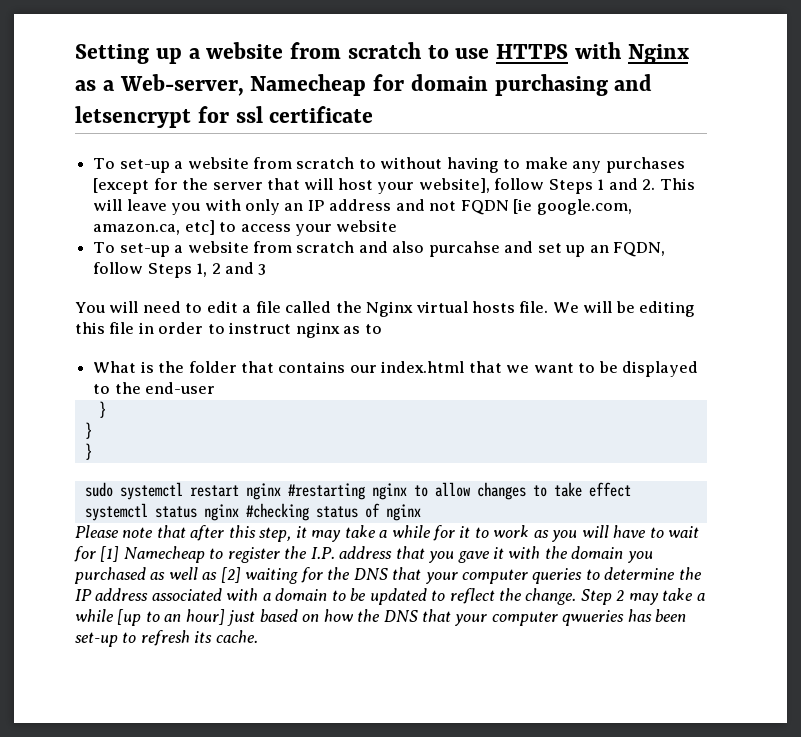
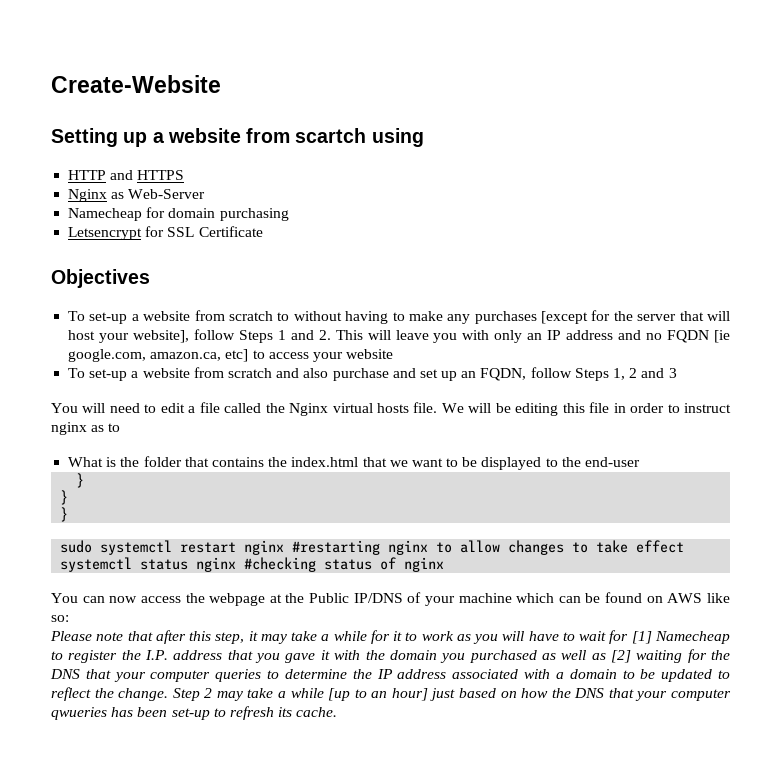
+ Create-Website
- Setting up a website from scratch to use HTTPS with Nginx as a Web-server, Namecheap for domain purchasing and letsencrypt for ssl certificate
+ Setting up a website from scartch using
+ HTTP and HTTPS
+ Nginx as Web-Server
+ Namecheap for domain purchasing
+ Letsencrypt for SSL Certificate
+ Objectives
- To set-up a website from scratch to without having to make any purchases [except for the server that will host your website], follow Steps 1 and 2. This will leave you with only an IP address and not FQDN [ie google.com, amazon.ca, etc] to access your website
+ To set-up a website from scratch to without having to make any purchases [except for the server that will host your website], follow Steps 1 and 2. This will leave you with only an IP address and no FQDN [ie google.com, amazon.ca, etc] to access your website
- To set-up a website from scratch and also purcahse and set up an FQDN, follow Steps 1, 2 and 3
+ To set-up a website from scratch and also purchase and set up an FQDN, follow Steps 1, 2 and 3
- What is the folder that contains our index.html that we want to be displayed to the end-user
+ What is the folder that contains the index.html that we want to be displayed to the end-user
+ You can now access the webpage at the Public IP/DNS of your machine which can be found on AWS like so:

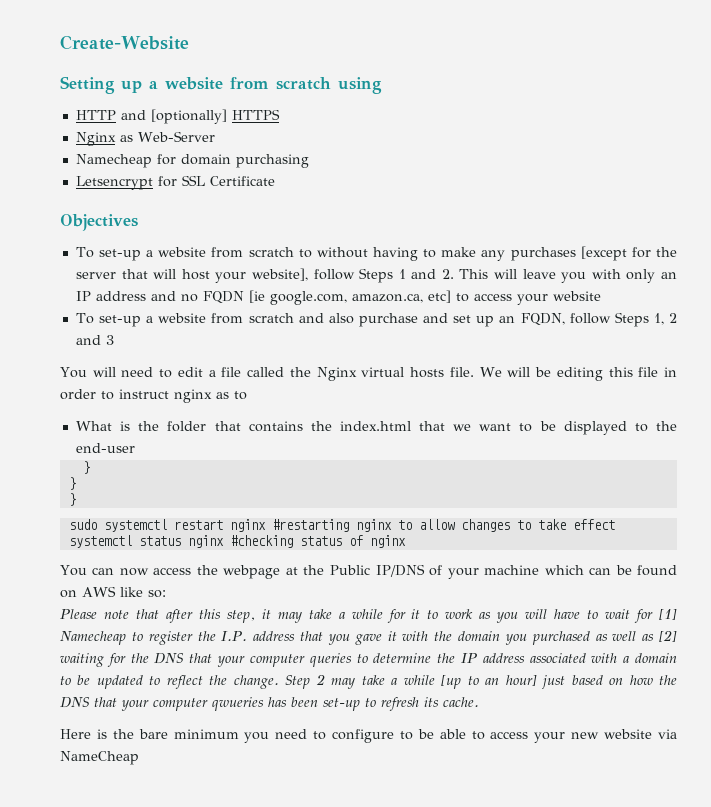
- Setting up a website from scartch using
+ Setting up a website from scratch using
- HTTP and HTTPS
+ HTTP and [optionally] HTTPS
+ Here is the bare minimum you need to configure to be able to access your new website via NameCheap

